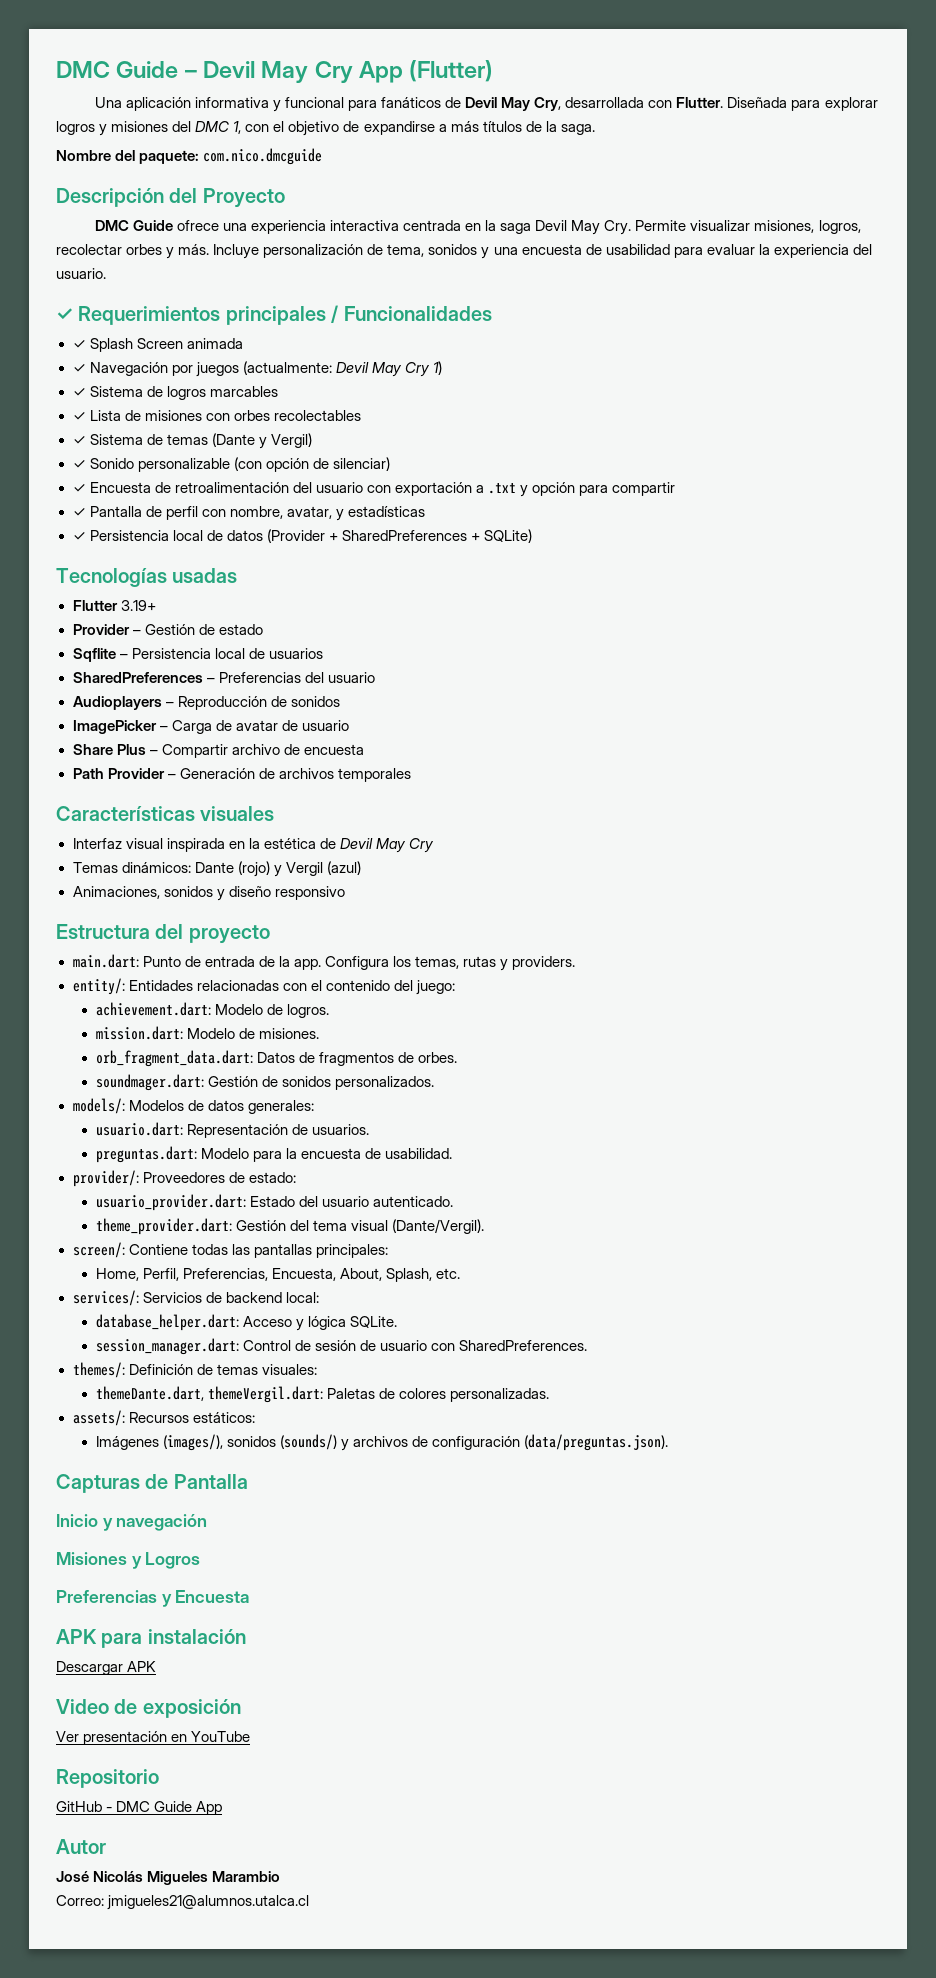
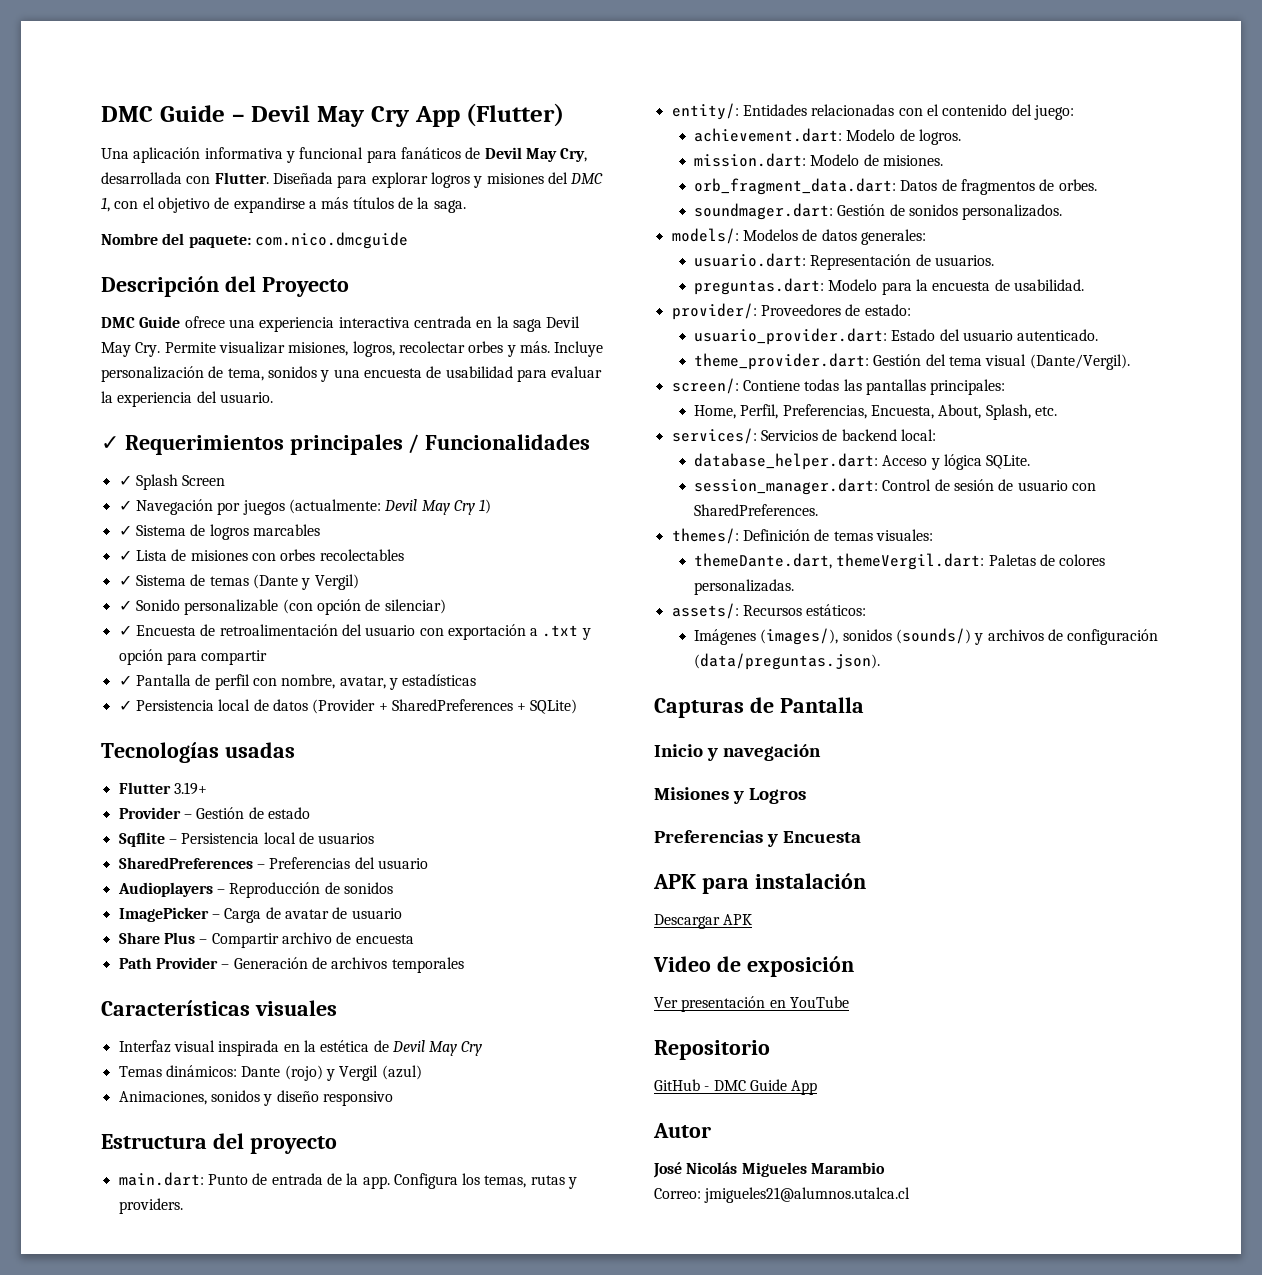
- ✓ Splash Screen animada
+ ✓ Splash Screen

